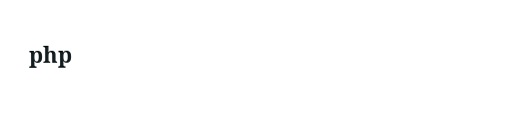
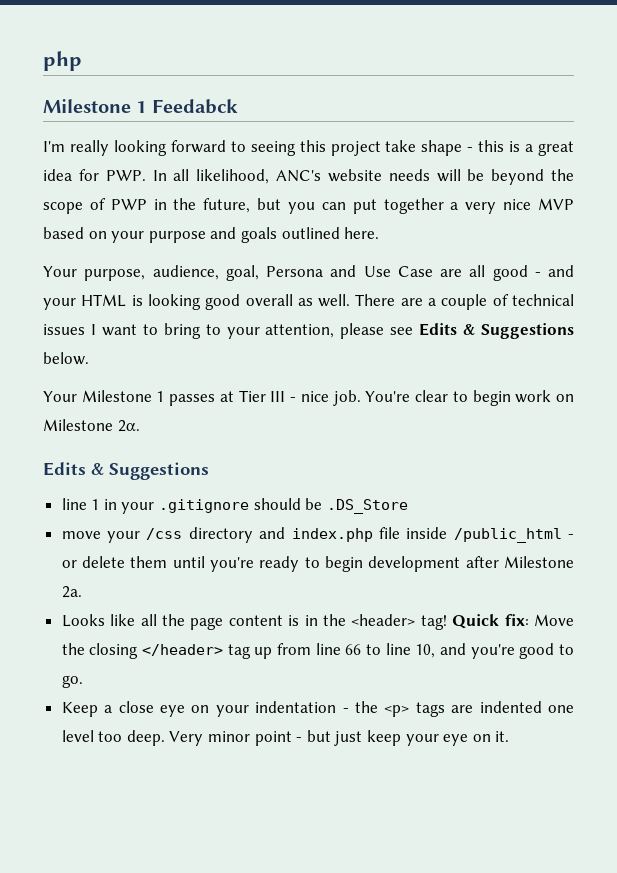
+ Milestone 1 Feedabck
+ I'm really looking forward to seeing this project take shape - this is a great idea for PWP. In all likelihood, ANC's website needs will be beyond the scope of PWP in the future, but you can put together a very nice MVP based on your purpose and goals outlined here.
+ Your purpose, audience, goal, Persona and Use Case are all good - and your HTML is looking good overall as well. There are a couple of technical issues I want to bring to your attention, please see Edits & Suggestions below.
+ Your Milestone 1 passes at Tier III - nice job. You're clear to begin work on Milestone 2α.
+ Edits & Suggestions
+ line 1 in your .gitignore should be .DS_Store
+ move your /css directory and index.php file inside /public_html - or delete them until you're ready to begin development after Milestone 2a.
+ Looks like all the page content is in the <header> tag! Quick fix: Move the closing </header> tag up from line 66 to line 10, and you're good to go.
+ Keep a close eye on your indentation - the <p> tags are indented one level too deep. Very minor point - but just keep your eye on it.

